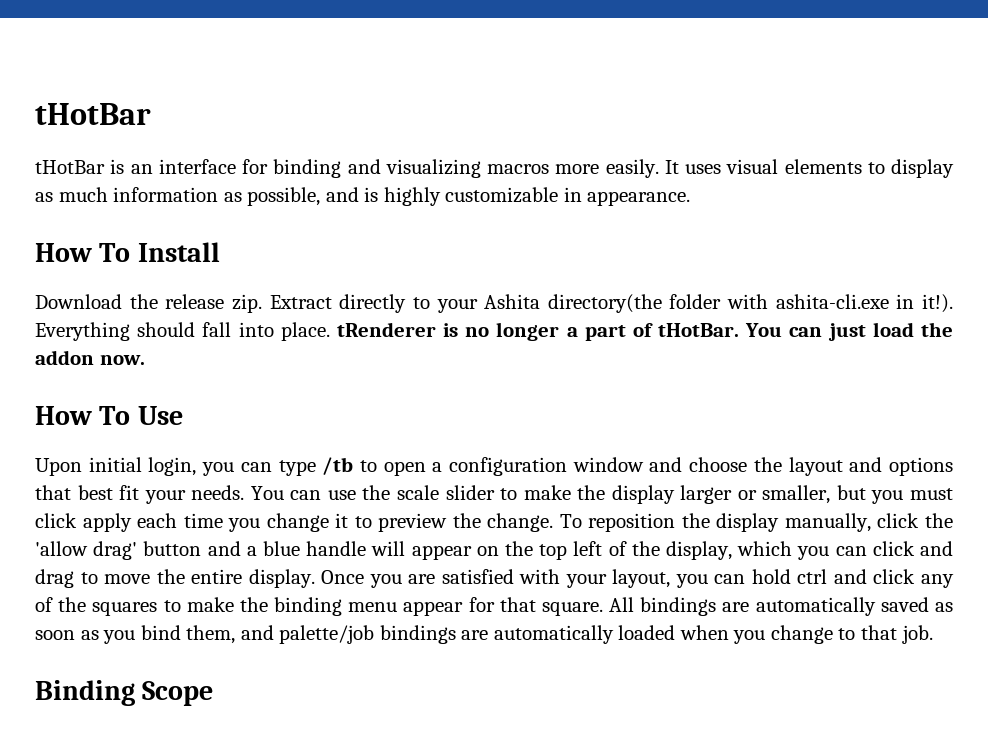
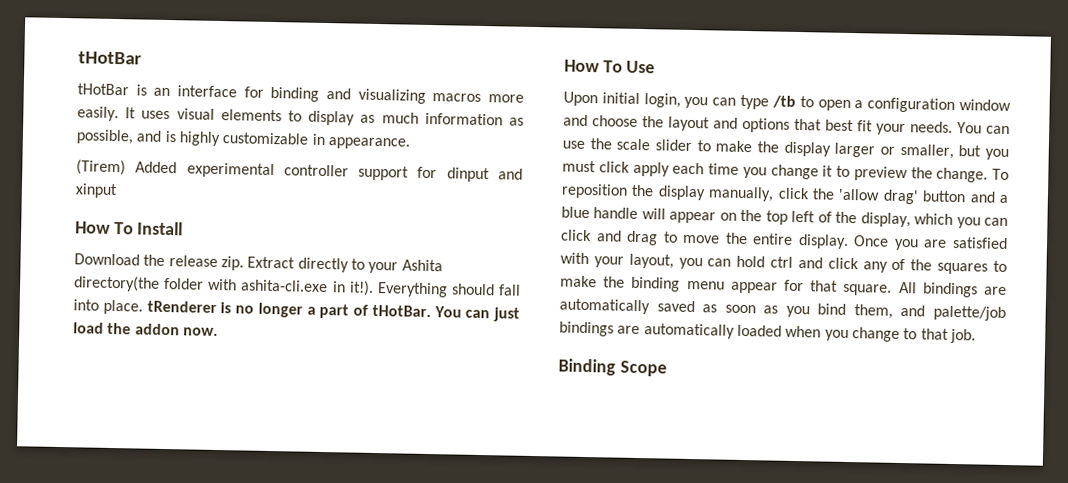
+ (Tirem) Added experimental controller support for dinput and xinput

